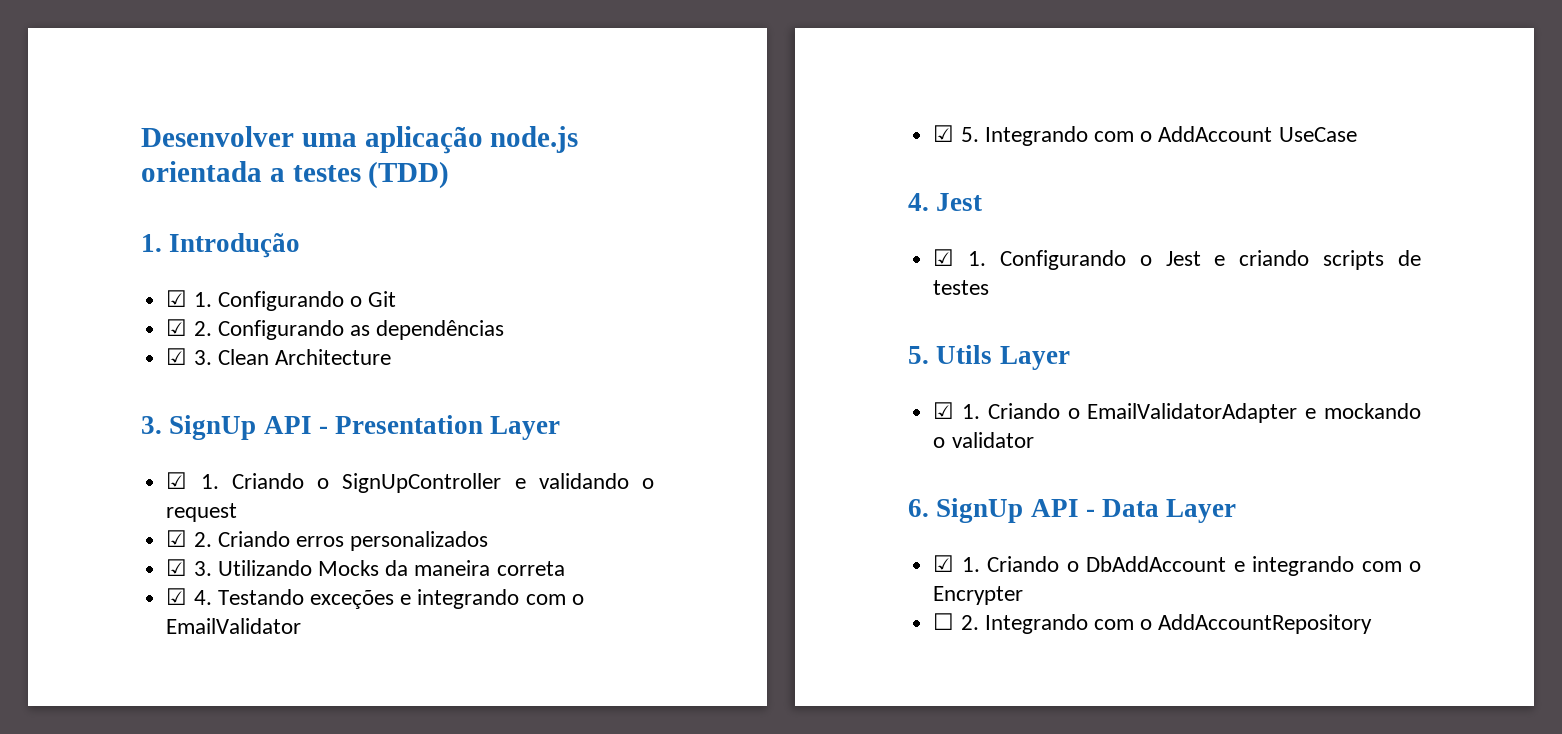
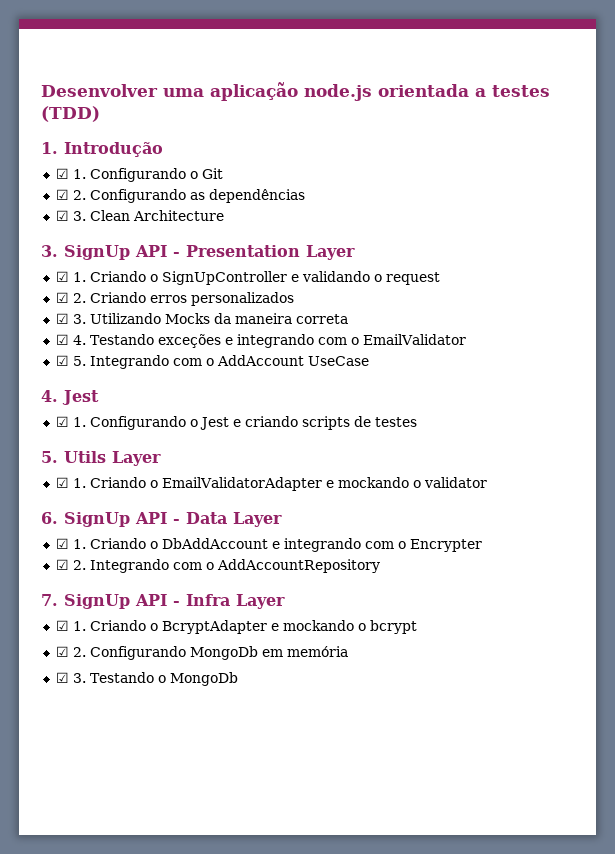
- ☐ 2. Integrando com o AddAccountRepository
+ ☑ 2. Integrando com o AddAccountRepository
+ 7. SignUp API - Infra Layer
+ ☑ 1. Criando o BcryptAdapter e mockando o bcrypt
+ ☑ 2. Configurando MongoDb em memória
+ ☑ 3. Testando o MongoDb

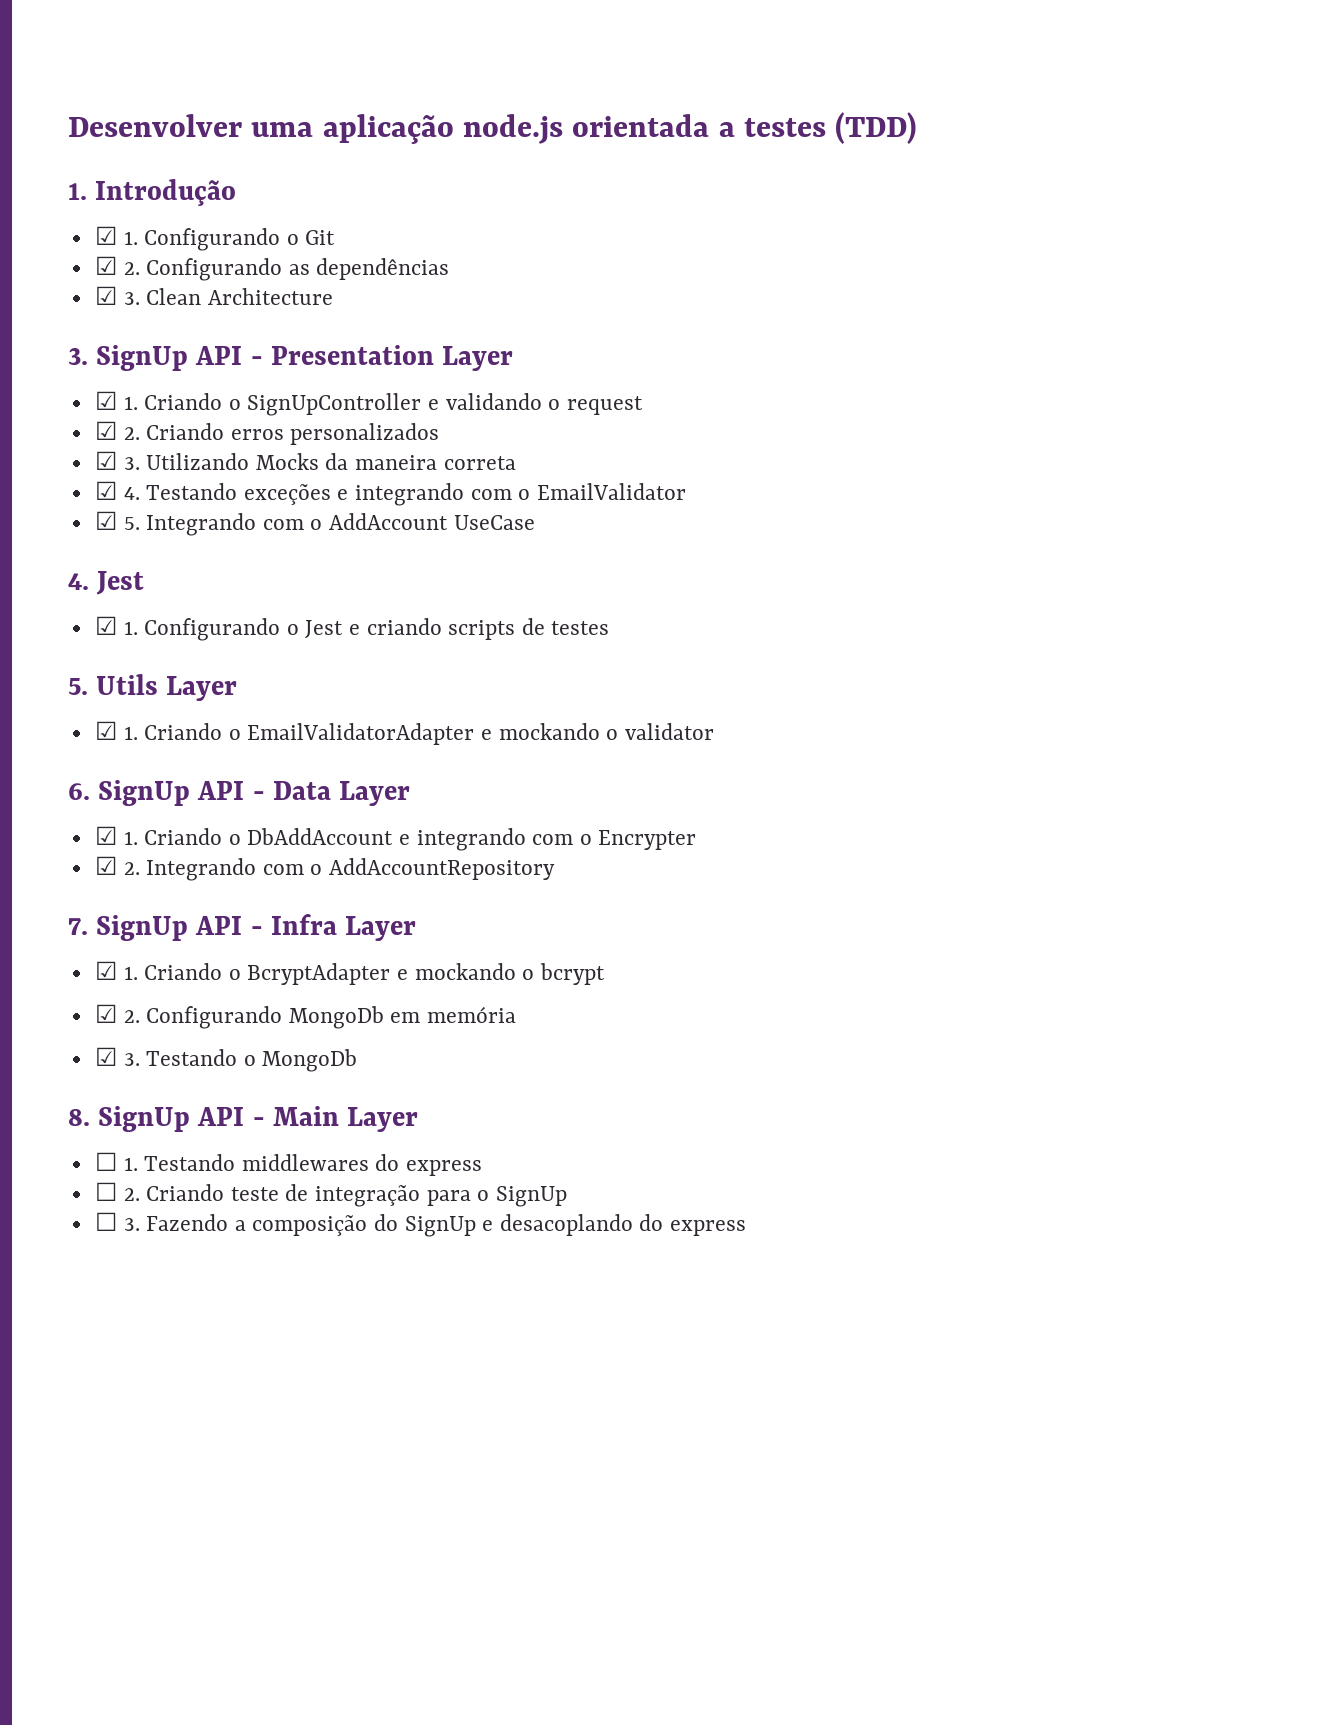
+ 8. SignUp API - Main Layer
+ ☐ 1. Testando middlewares do express
+ ☐ 2. Criando teste de integração para o SignUp
+ ☐ 3. Fazendo a composição do SignUp e desacoplando do express

